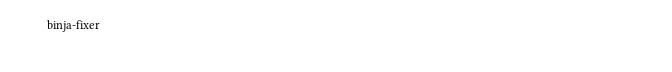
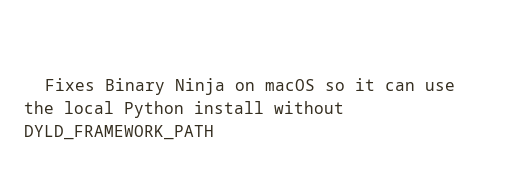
- binja-fixer
+ Fixes Binary Ninja on macOS so it can use the local Python install without DYLD_FRAMEWORK_PATH

